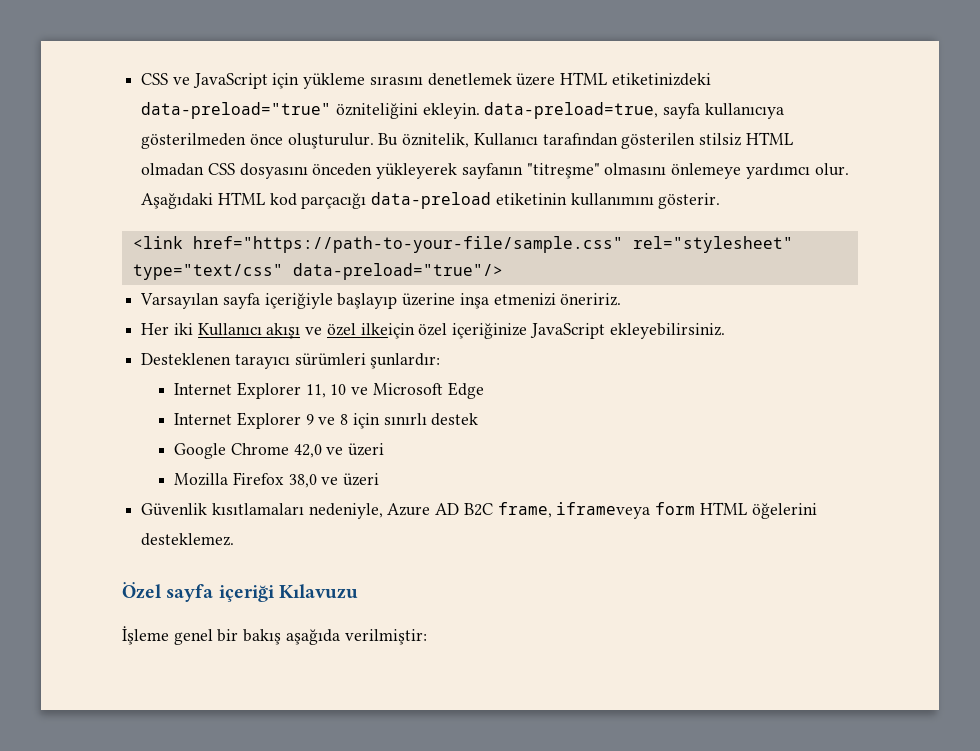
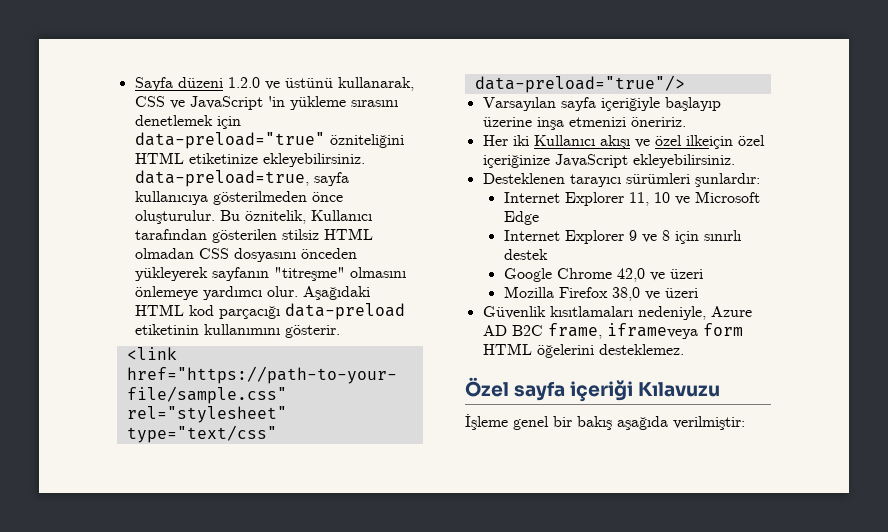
- CSS ve JavaScript için yükleme sırasını denetlemek üzere HTML etiketinizdeki data-preload="true" özniteliğini ekleyin. data-preload=true, sayfa kullanıcıya gösterilmeden önce oluşturulur.
+ Sayfa düzeni 1.2.0 ve üstünü kullanarak, CSS ve JavaScript 'in yükleme sırasını denetlemek için data-preload="true" özniteliğini HTML etiketinize ekleyebilirsiniz. data-preload=true, sayfa kullanıcıya gösterilmeden önce oluşturulur.

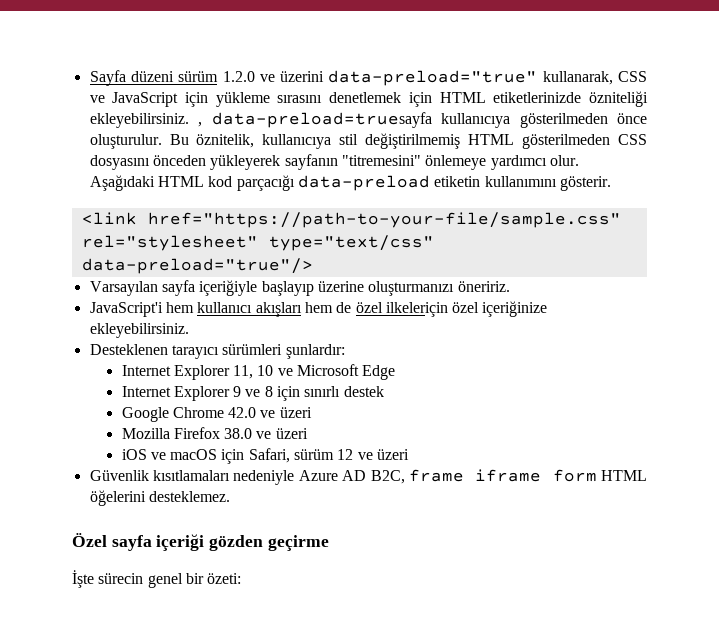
- Sayfa düzeni 1.2.0 ve üstünü kullanarak, CSS ve JavaScript 'in yükleme sırasını denetlemek için data-preload="true" özniteliğini HTML etiketinize ekleyebilirsiniz. data-preload=true, sayfa kullanıcıya gösterilmeden önce oluşturulur.
+ Sayfa düzeni sürüm 1.2.0 ve üzerini data-preload="true" kullanarak, CSS ve JavaScript için yükleme sırasını denetlemek için HTML etiketlerinizde özniteliği ekleyebilirsiniz. , data-preload=truesayfa kullanıcıya gösterilmeden önce oluşturulur.
- Bu öznitelik, Kullanıcı tarafından gösterilen stilsiz HTML olmadan CSS dosyasını önceden yükleyerek sayfanın "titreşme" olmasını önlemeye yardımcı olur.
+ Bu öznitelik, kullanıcıya stil değiştirilmemiş HTML gösterilmeden CSS dosyasını önceden yükleyerek sayfanın "titremesini" önlemeye yardımcı olur.
- Aşağıdaki HTML kod parçacığı data-preload etiketinin kullanımını gösterir.
+ Aşağıdaki HTML kod parçacığı data-preload etiketin kullanımını gösterir.
- Varsayılan sayfa içeriğiyle başlayıp üzerine inşa etmenizi öneririz.
+ Varsayılan sayfa içeriğiyle başlayıp üzerine oluşturmanızı öneririz.
- Her iki Kullanıcı akışı ve özel ilkeiçin özel içeriğinize JavaScript ekleyebilirsiniz.
+ JavaScript'i hem kullanıcı akışları hem de özel ilkeleriçin özel içeriğinize ekleyebilirsiniz.
- Google Chrome 42,0 ve üzeri
+ Google Chrome 42.0 ve üzeri
- Mozilla Firefox 38,0 ve üzeri
+ Mozilla Firefox 38.0 ve üzeri
+ iOS ve macOS için Safari, sürüm 12 ve üzeri
- Güvenlik kısıtlamaları nedeniyle, Azure AD B2C frame, iframeveya form HTML öğelerini desteklemez.
+ Güvenlik kısıtlamaları nedeniyle Azure AD B2C, frame iframe form HTML öğelerini desteklemez.
- Özel sayfa içeriği Kılavuzu
- İşleme genel bir bakış aşağıda verilmiştir:
+ Özel sayfa içeriği gözden geçirme
+ İşte sürecin genel bir özeti:

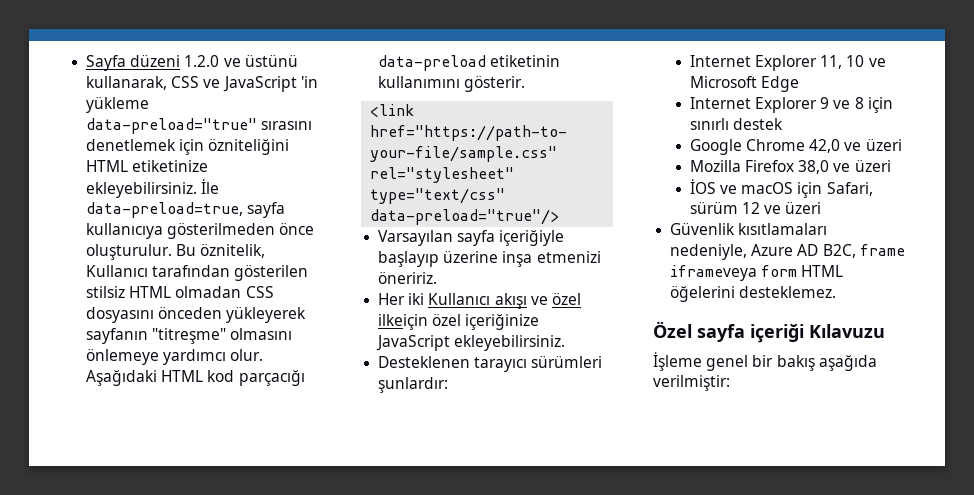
- Sayfa düzeni sürüm 1.2.0 ve üzerini data-preload="true" kullanarak, CSS ve JavaScript için yükleme sırasını denetlemek için HTML etiketlerinizde özniteliği ekleyebilirsiniz. , data-preload=truesayfa kullanıcıya gösterilmeden önce oluşturulur.
+ Sayfa düzeni 1.2.0 ve üstünü kullanarak, CSS ve JavaScript 'in yükleme data-preload="true" sırasını denetlemek için özniteliğini HTML etiketinize ekleyebilirsiniz. İle data-preload=true, sayfa kullanıcıya gösterilmeden önce oluşturulur.
- Bu öznitelik, kullanıcıya stil değiştirilmemiş HTML gösterilmeden CSS dosyasını önceden yükleyerek sayfanın "titremesini" önlemeye yardımcı olur.
+ Bu öznitelik, Kullanıcı tarafından gösterilen stilsiz HTML olmadan CSS dosyasını önceden yükleyerek sayfanın "titreşme" olmasını önlemeye yardımcı olur.
- Aşağıdaki HTML kod parçacığı data-preload etiketin kullanımını gösterir.
+ Aşağıdaki HTML kod parçacığı data-preload etiketinin kullanımını gösterir.
- Varsayılan sayfa içeriğiyle başlayıp üzerine oluşturmanızı öneririz.
+ Varsayılan sayfa içeriğiyle başlayıp üzerine inşa etmenizi öneririz.
- JavaScript'i hem kullanıcı akışları hem de özel ilkeleriçin özel içeriğinize ekleyebilirsiniz.
+ Her iki Kullanıcı akışı ve özel ilkeiçin özel içeriğinize JavaScript ekleyebilirsiniz.
- Google Chrome 42.0 ve üzeri
+ Google Chrome 42,0 ve üzeri
- Mozilla Firefox 38.0 ve üzeri
- iOS ve macOS için Safari, sürüm 12 ve üzeri
+ Mozilla Firefox 38,0 ve üzeri
+ İOS ve macOS için Safari, sürüm 12 ve üzeri
- Güvenlik kısıtlamaları nedeniyle Azure AD B2C, frame iframe form HTML öğelerini desteklemez.
+ Güvenlik kısıtlamaları nedeniyle, Azure AD B2C, frame iframeveya form HTML öğelerini desteklemez.
- Özel sayfa içeriği gözden geçirme
- İşte sürecin genel bir özeti:
+ Özel sayfa içeriği Kılavuzu
+ İşleme genel bir bakış aşağıda verilmiştir:

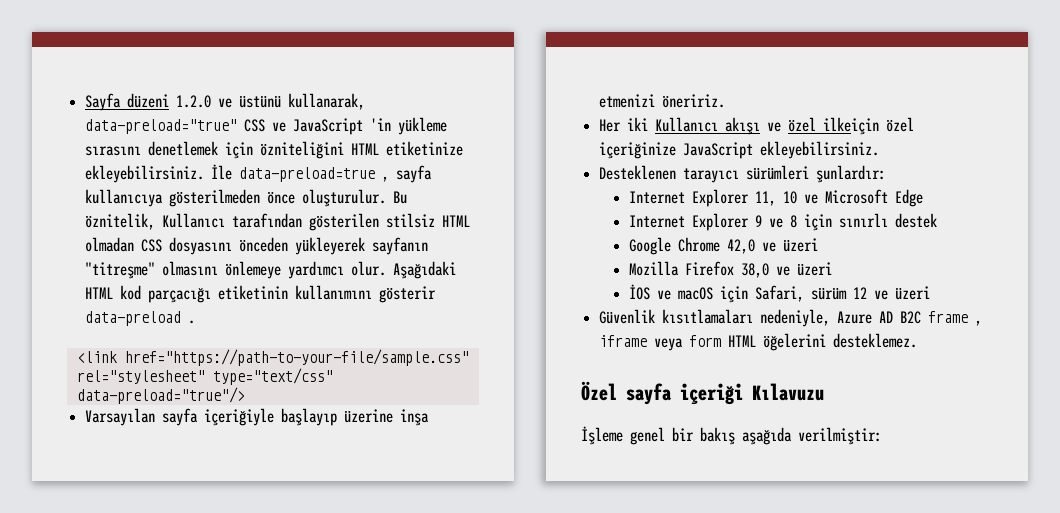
- Sayfa düzeni 1.2.0 ve üstünü kullanarak, CSS ve JavaScript 'in yükleme data-preload="true" sırasını denetlemek için özniteliğini HTML etiketinize ekleyebilirsiniz.
+ Sayfa düzeni 1.2.0 ve üstünü kullanarak, data-preload="true" CSS ve JavaScript 'in yükleme sırasını denetlemek için özniteliğini HTML etiketinize ekleyebilirsiniz.
- İle data-preload=true, sayfa kullanıcıya gösterilmeden önce oluşturulur.
+ İle data-preload=true , sayfa kullanıcıya gösterilmeden önce oluşturulur.
- Aşağıdaki HTML kod parçacığı data-preload etiketinin kullanımını gösterir.
+ Aşağıdaki HTML kod parçacığı etiketinin kullanımını gösterir data-preload .
- Güvenlik kısıtlamaları nedeniyle, Azure AD B2C, frame iframeveya form HTML öğelerini desteklemez.
+ Güvenlik kısıtlamaları nedeniyle, Azure AD B2C frame , iframe veya form HTML öğelerini desteklemez.

